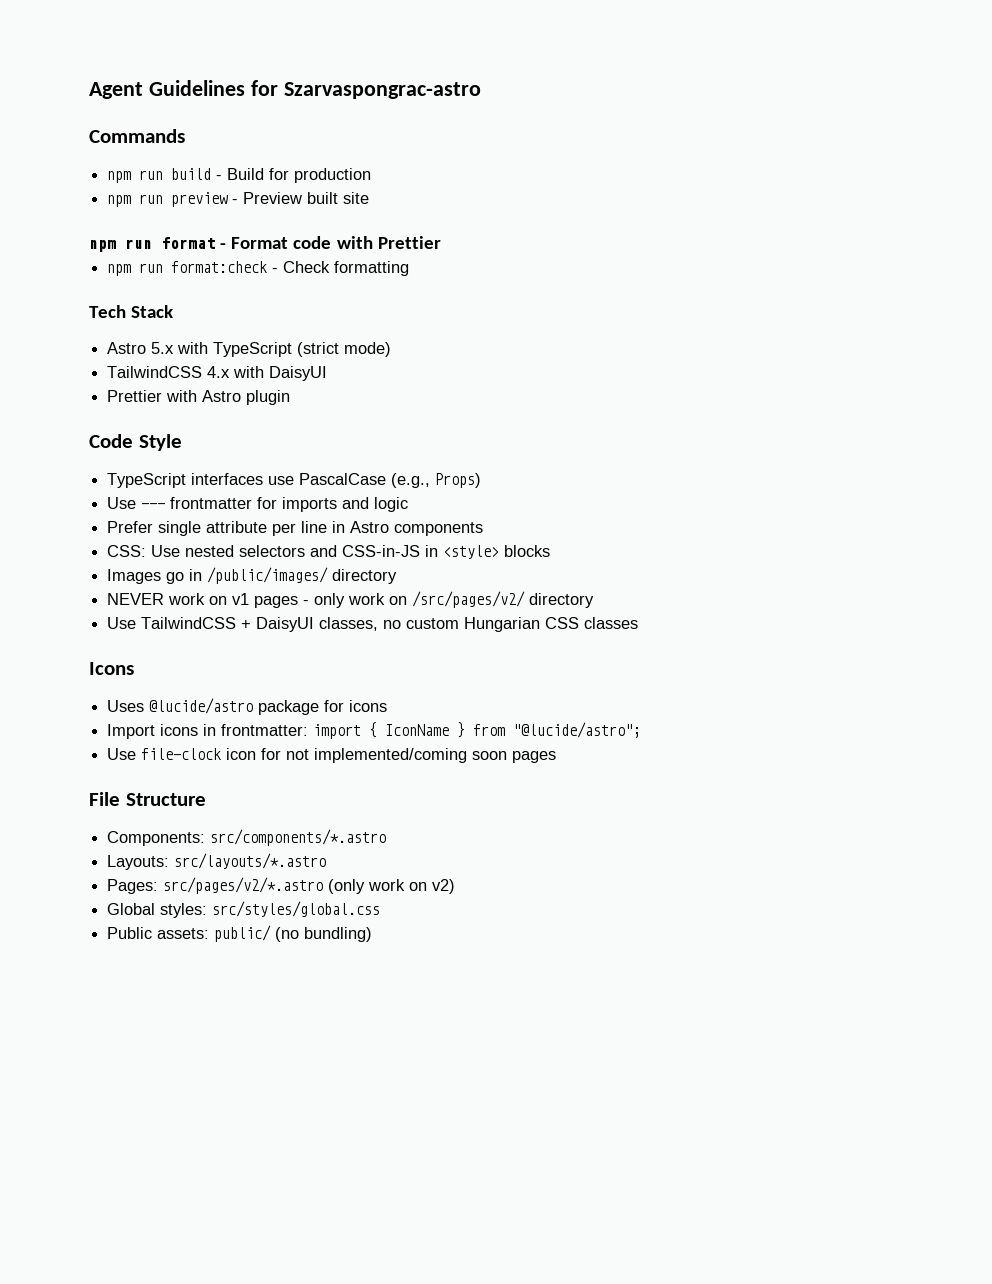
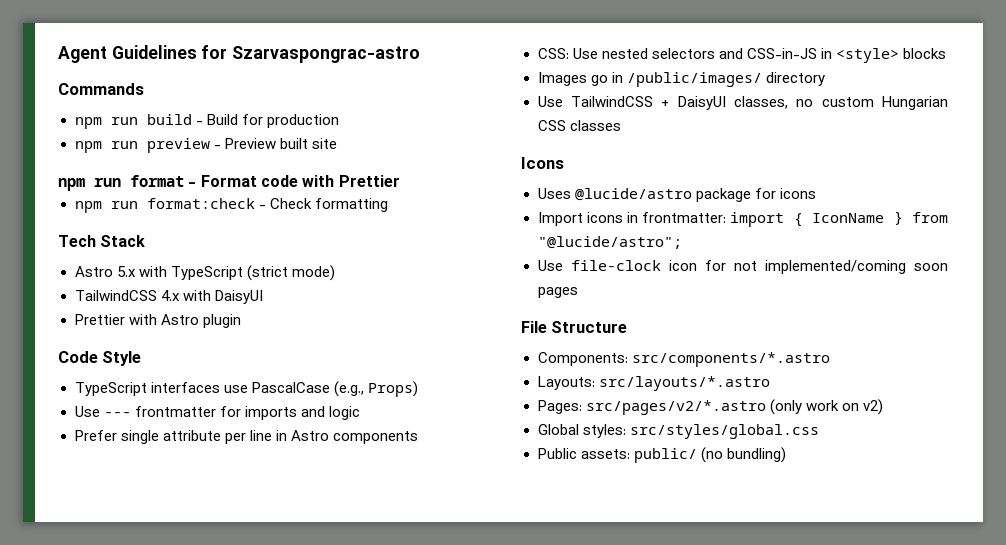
- NEVER work on v1 pages - only work on /src/pages/v2/ directory

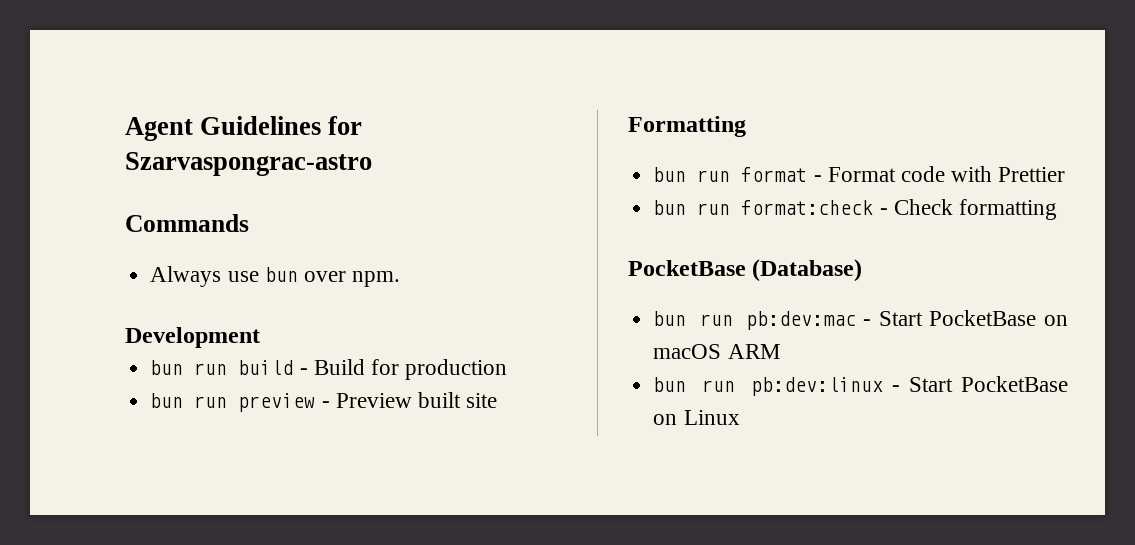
- npm run build - Build for production
+ Always use bun over npm.
+ Development
+ bun run build - Build for production
- npm run preview - Preview built site
+ bun run preview - Preview built site
- npm run format - Format code with Prettier
+ Formatting
+ bun run format - Format code with Prettier
- npm run format:check - Check formatting
+ bun run format:check - Check formatting
- Tech Stack
- Astro 5.x with TypeScript (strict mode)
- TailwindCSS 4.x with DaisyUI
- Prettier with Astro plugin
- Code Style
- TypeScript interfaces use PascalCase (e.g., Props)
- Use --- frontmatter for imports and logic
- Prefer single attribute per line in Astro components
- CSS: Use nested selectors and CSS-in-JS in <style> blocks
- Images go in /public/images/ directory
- Use TailwindCSS + DaisyUI classes, no custom Hungarian CSS classes
- Icons
- Uses @lucide/astro package for icons
- Import icons in frontmatter: import { IconName } from "@lucide/astro";
- Use file-clock icon for not implemented/coming soon pages
- File Structure
- Components: src/components/*.astro
- Layouts: src/layouts/*.astro
- Pages: src/pages/v2/*.astro (only work on v2)
- Global styles: src/styles/global.css
- Public assets: public/ (no bundling)
+ PocketBase (Database)
+ bun run pb:dev:mac - Start PocketBase on macOS ARM
+ bun run pb:dev:linux - Start PocketBase on Linux

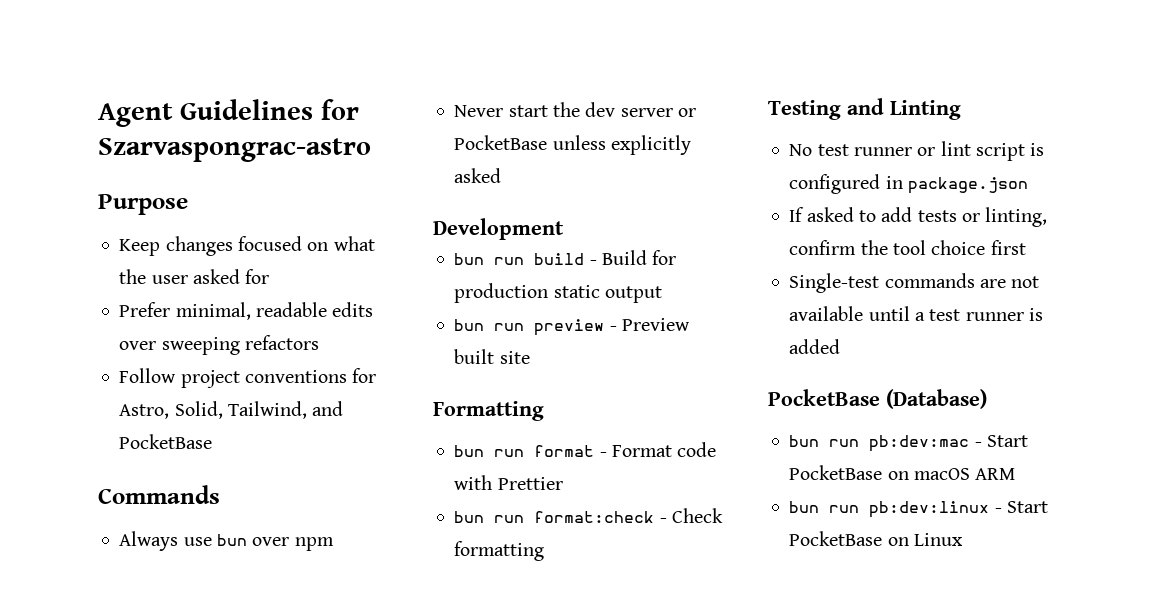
+ Purpose
+ Keep changes focused on what the user asked for
+ Prefer minimal, readable edits over sweeping refactors
+ Follow project conventions for Astro, Solid, Tailwind, and PocketBase
- Always use bun over npm.
+ Always use bun over npm
+ Never start the dev server or PocketBase unless explicitly asked
- bun run build - Build for production
+ bun run build - Build for production static output
+ Testing and Linting
+ No test runner or lint script is configured in package.json
+ If asked to add tests or linting, confirm the tool choice first
+ Single-test commands are not available until a test runner is added

